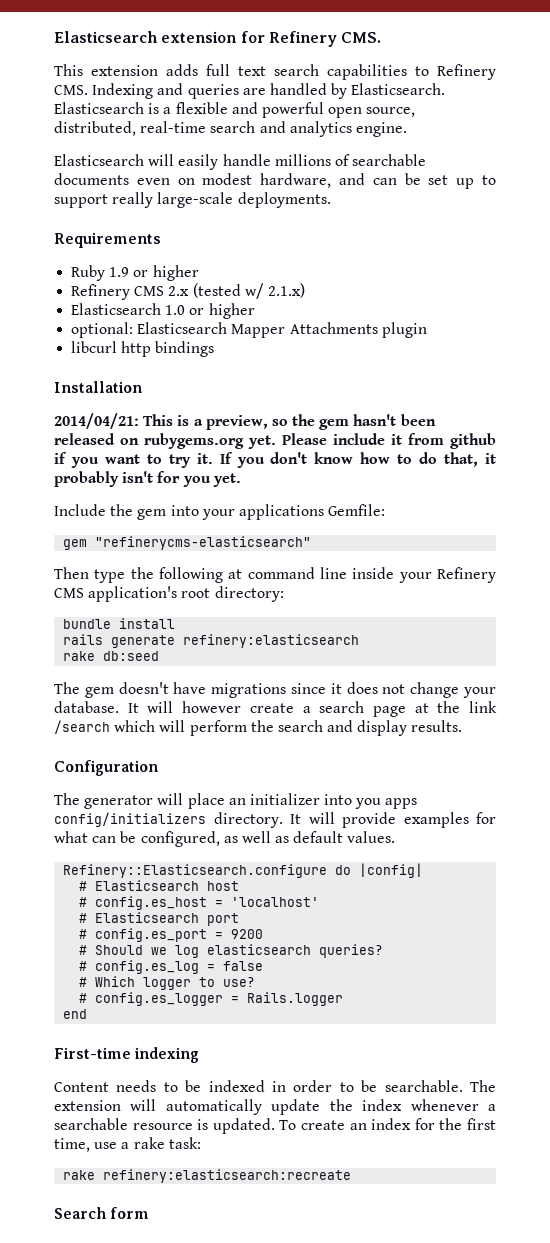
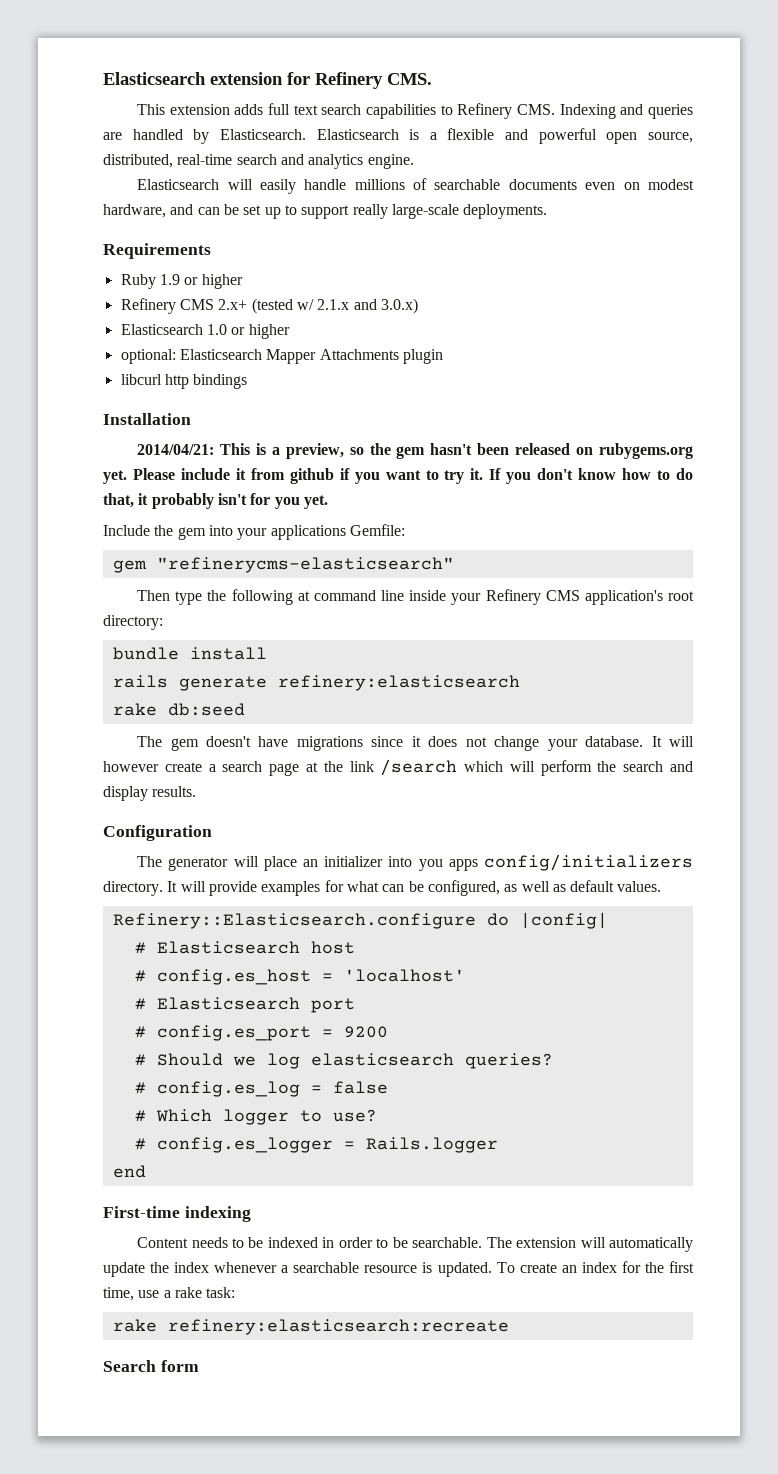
- Refinery CMS 2.x (tested w/ 2.1.x)
+ Refinery CMS 2.x+ (tested w/ 2.1.x and 3.0.x)

